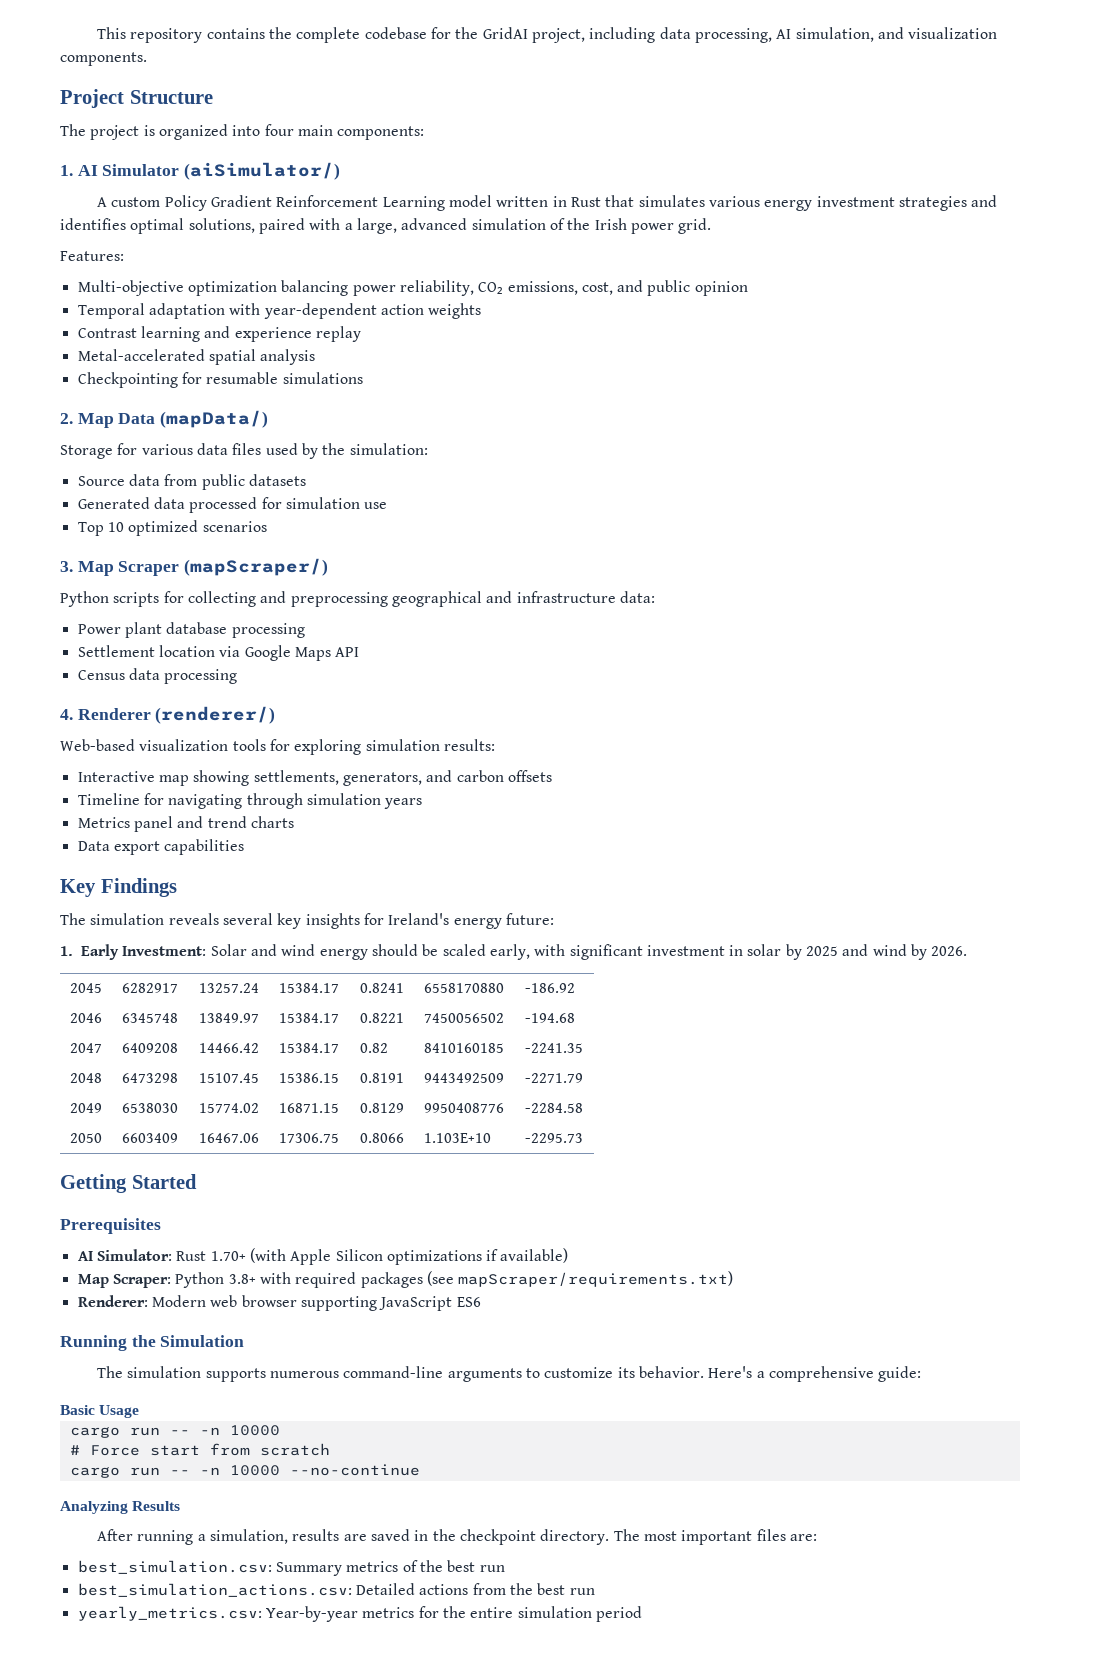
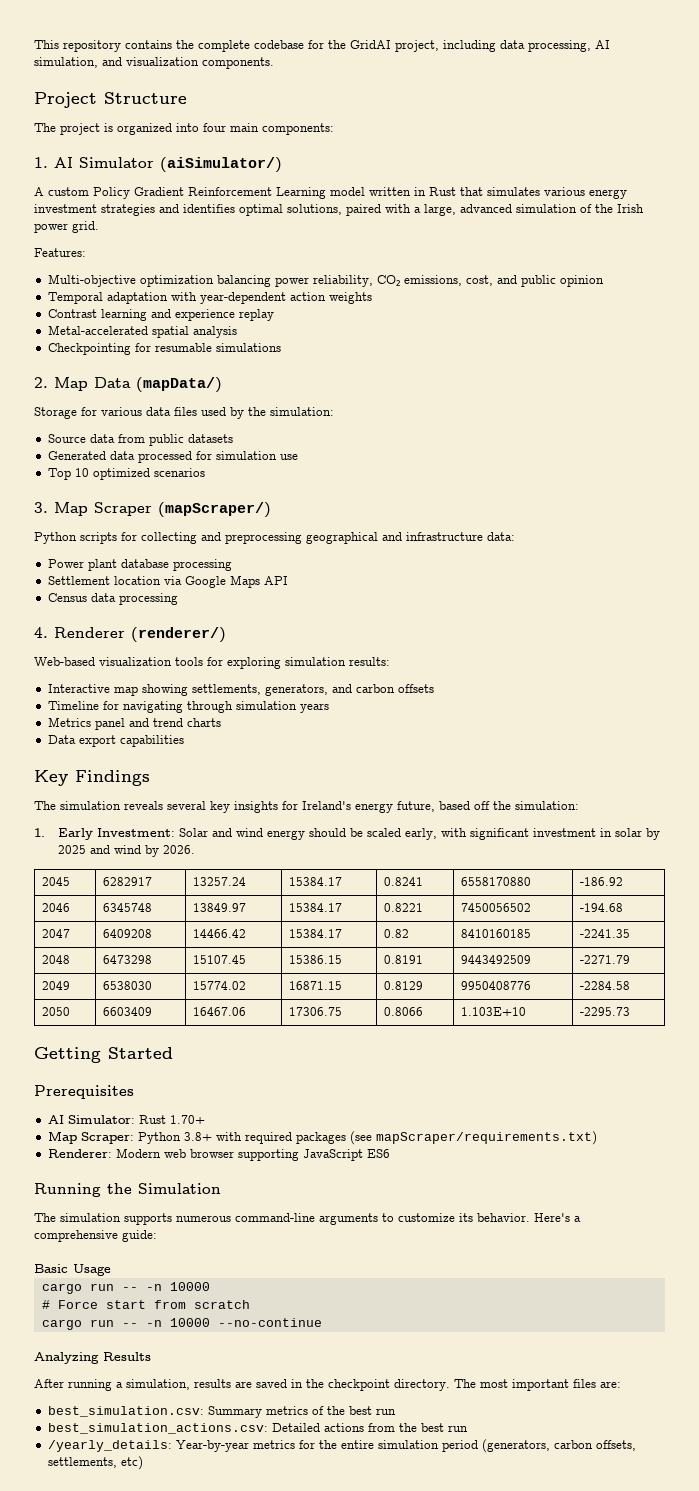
- The simulation reveals several key insights for Ireland's energy future:
+ The simulation reveals several key insights for Ireland's energy future, based off the simulation:
- AI Simulator: Rust 1.70+ (with Apple Silicon optimizations if available)
+ AI Simulator: Rust 1.70+
- yearly_metrics.csv: Year-by-year metrics for the entire simulation period
+ /yearly_details: Year-by-year metrics for the entire simulation period (generators, carbon offsets, settlements, etc)

